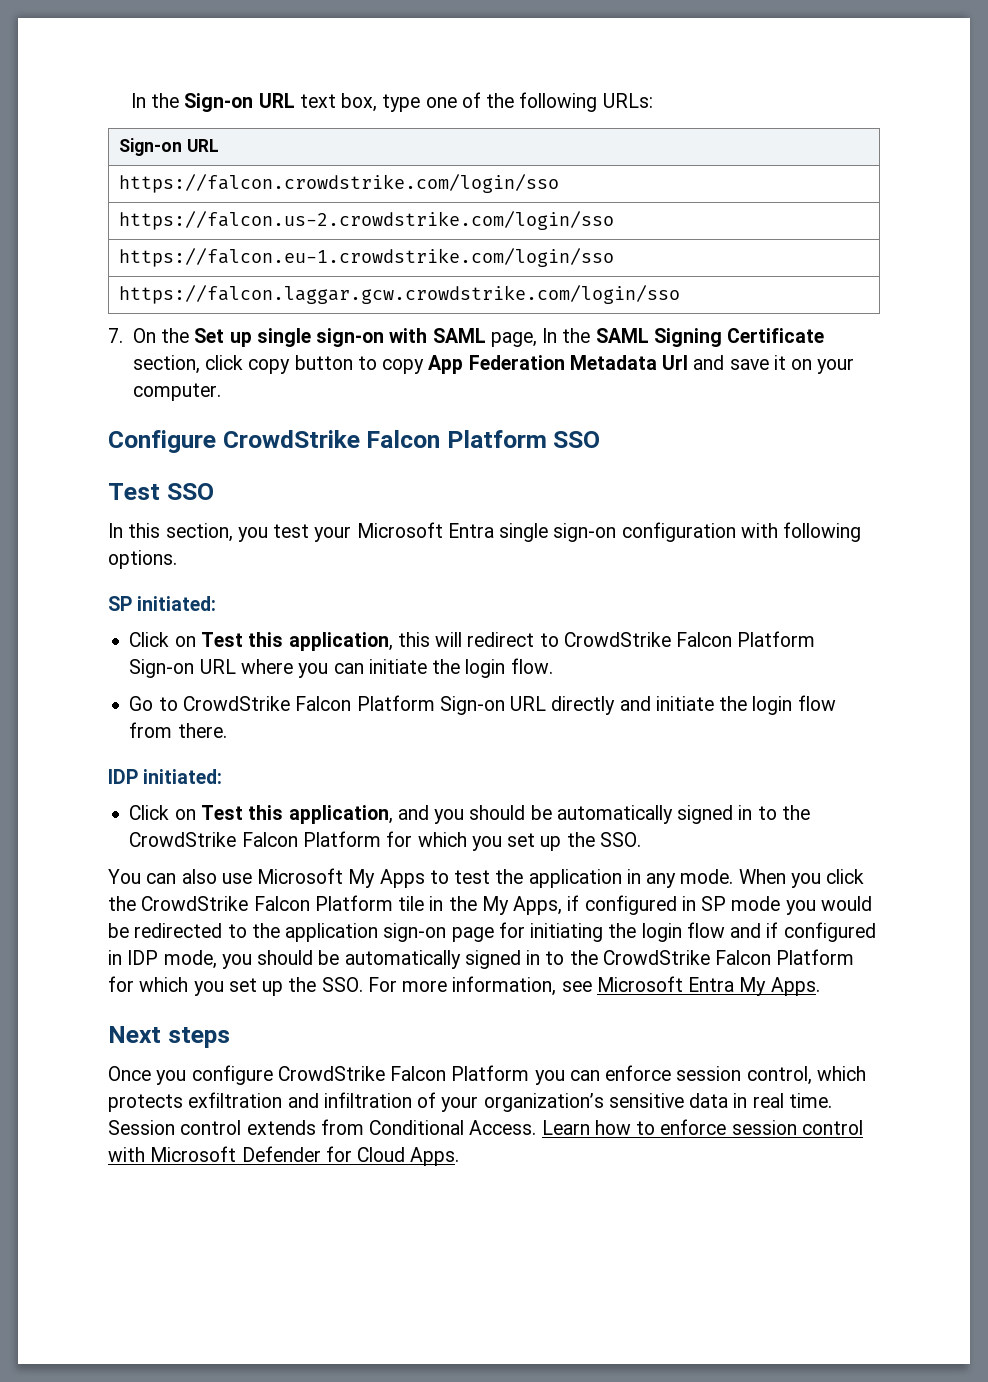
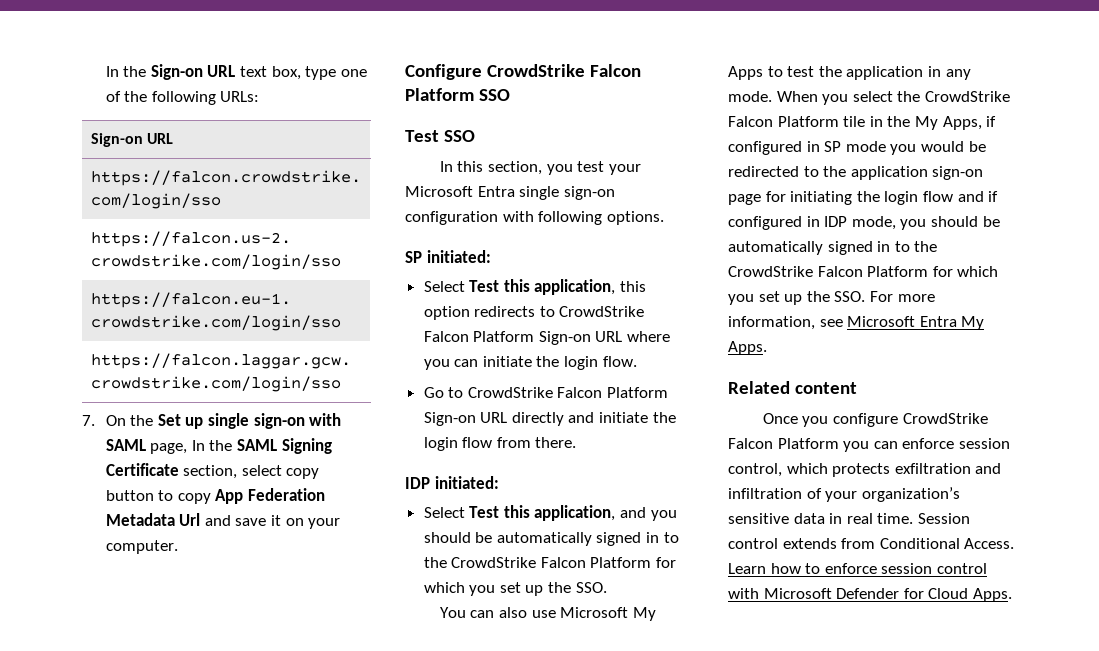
- 7. On the Set up single sign-on with SAML page, In the SAML Signing Certificate section, click copy button to copy App Federation Metadata Url and save it on your computer.
+ 7. On the Set up single sign-on with SAML page, In the SAML Signing Certificate section, select copy button to copy App Federation Metadata Url and save it on your computer.
- Click on Test this application, this will redirect to CrowdStrike Falcon Platform Sign-on URL where you can initiate the login flow.
+ Select Test this application, this option redirects to CrowdStrike Falcon Platform Sign-on URL where you can initiate the login flow.
- Click on Test this application, and you should be automatically signed in to the CrowdStrike Falcon Platform for which you set up the SSO.
+ Select Test this application, and you should be automatically signed in to the CrowdStrike Falcon Platform for which you set up the SSO.
- When you click the CrowdStrike Falcon Platform tile in the My Apps, if configured in SP mode you would be redirected to the application sign-on page for initiating the login flow and if configured in IDP mode, you should be automatically signed in to the CrowdStrike Falcon Platform for which you set up the SSO. For more information, see Microsoft Entra My Apps.
+ When you select the CrowdStrike Falcon Platform tile in the My Apps, if configured in SP mode you would be redirected to the application sign-on page for initiating the login flow and if configured in IDP mode, you should be automatically signed in to the CrowdStrike Falcon Platform for which you set up the SSO. For more information, see Microsoft Entra My Apps.
- Next steps
+ Related content

